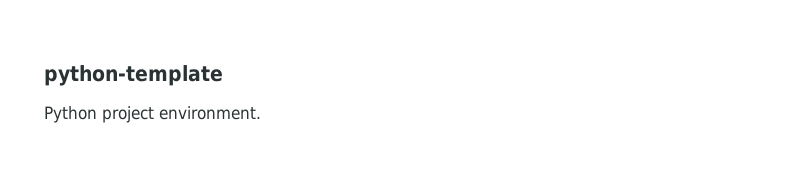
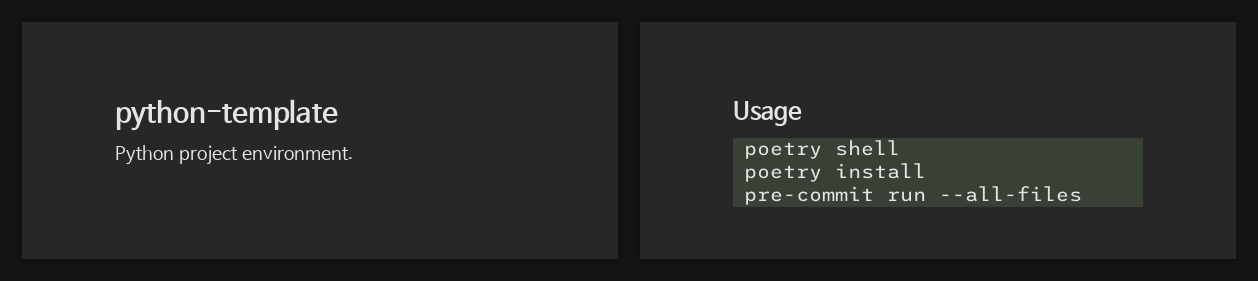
+ Usage
+ poetry shell
+ poetry install
+ pre-commit run --all-files

